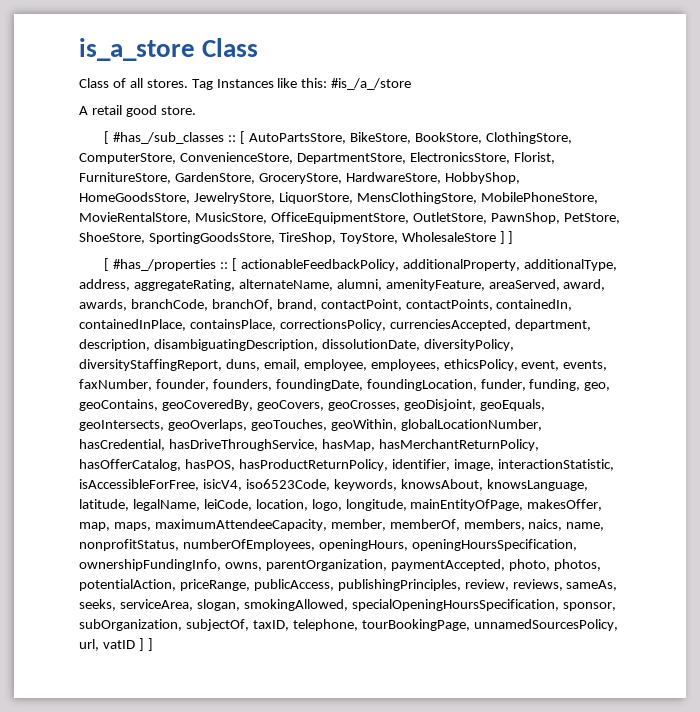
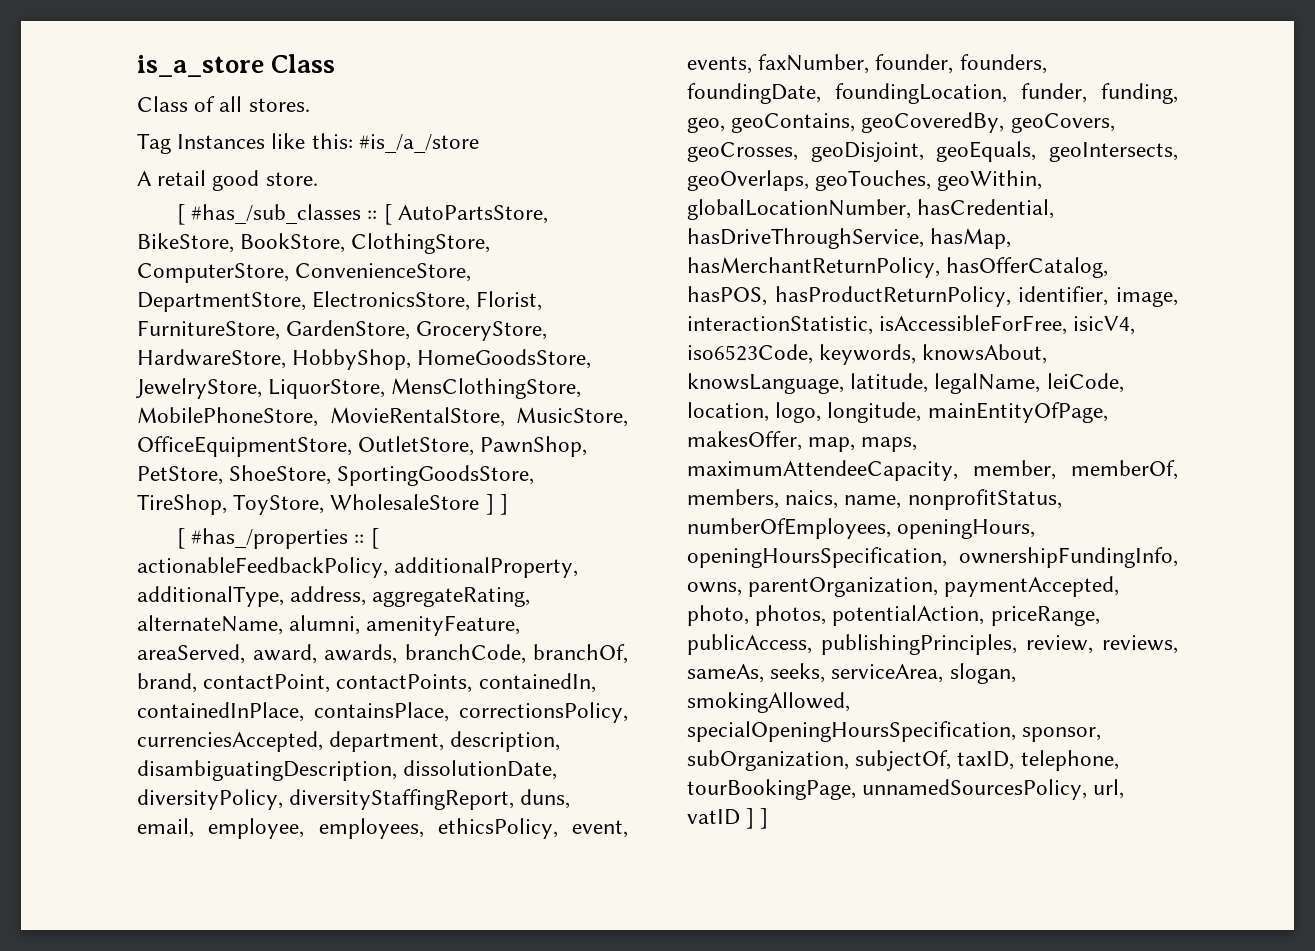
- Class of all stores. Tag Instances like this: #is_/a_/store
+ Class of all stores.
+ Tag Instances like this: #is_/a_/store

